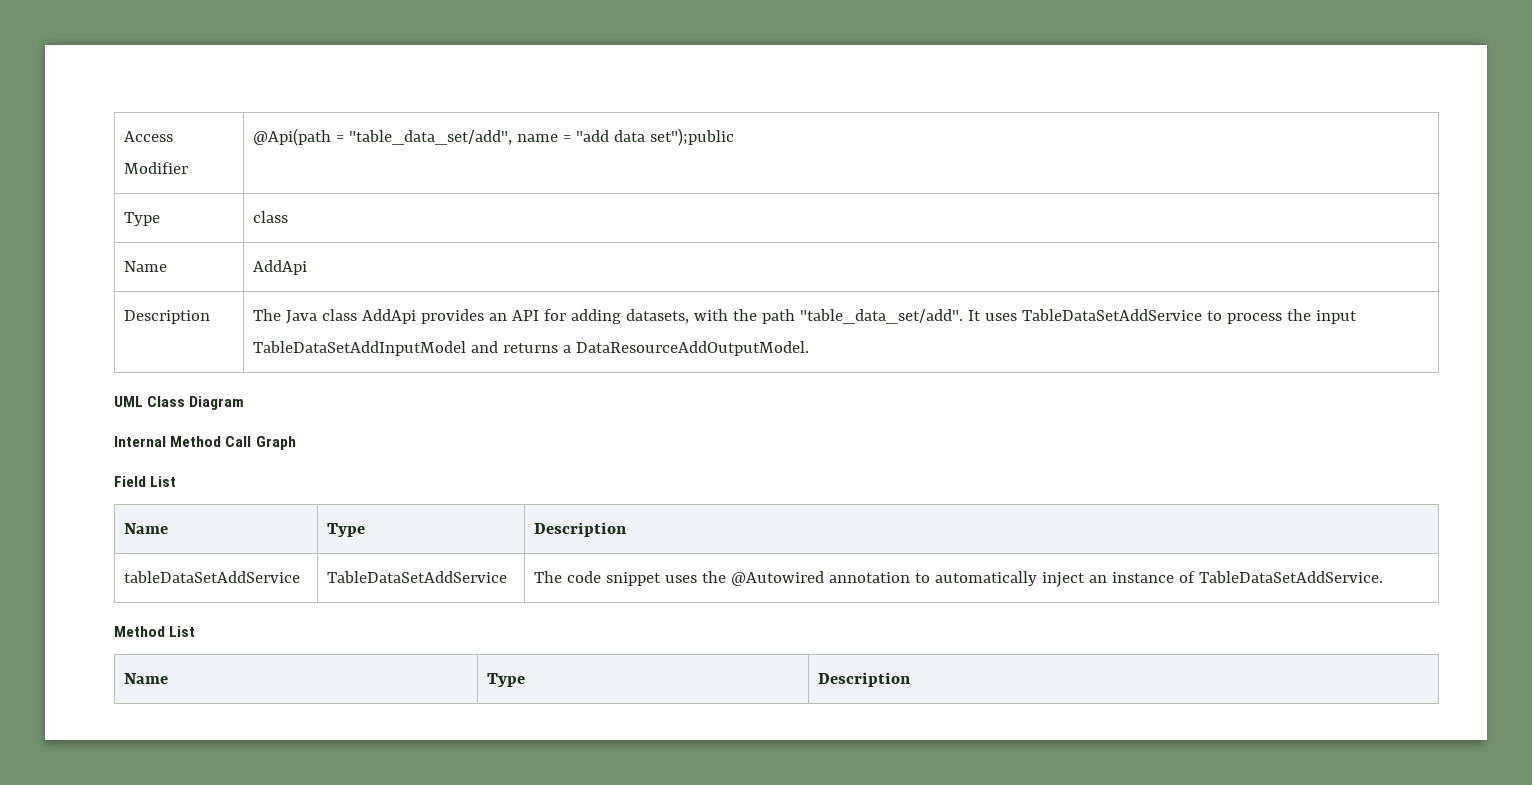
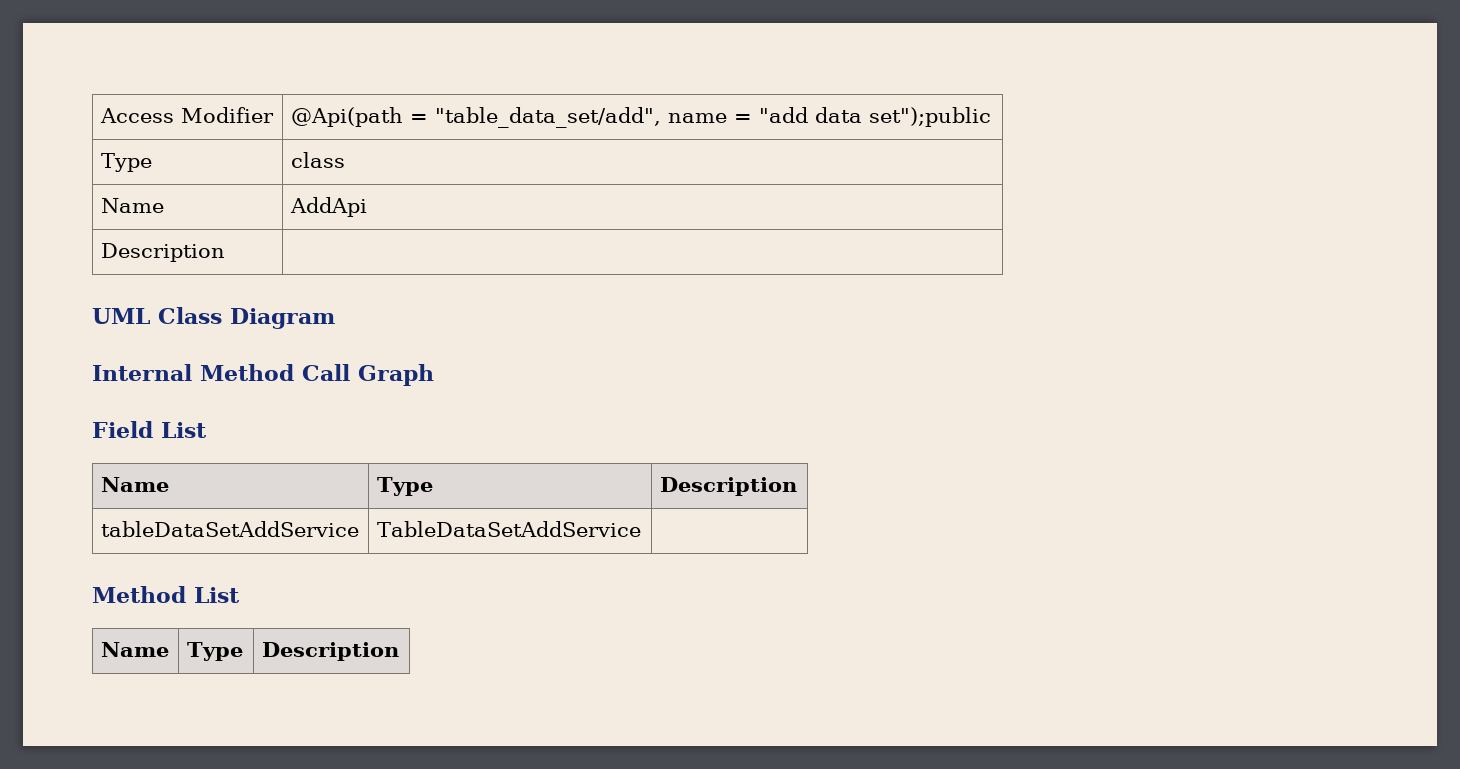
- Description | The Java class AddApi provides an API for adding datasets, with the path "table_data_set/add". It uses TableDataSetAddService to process the input TableDataSetAddInputModel and returns a DataResourceAddOutputModel.
+ Description |
- tableDataSetAddService | TableDataSetAddService | The code snippet uses the @Autowired annotation to automatically inject an instance of TableDataSetAddService.
+ tableDataSetAddService | TableDataSetAddService |

